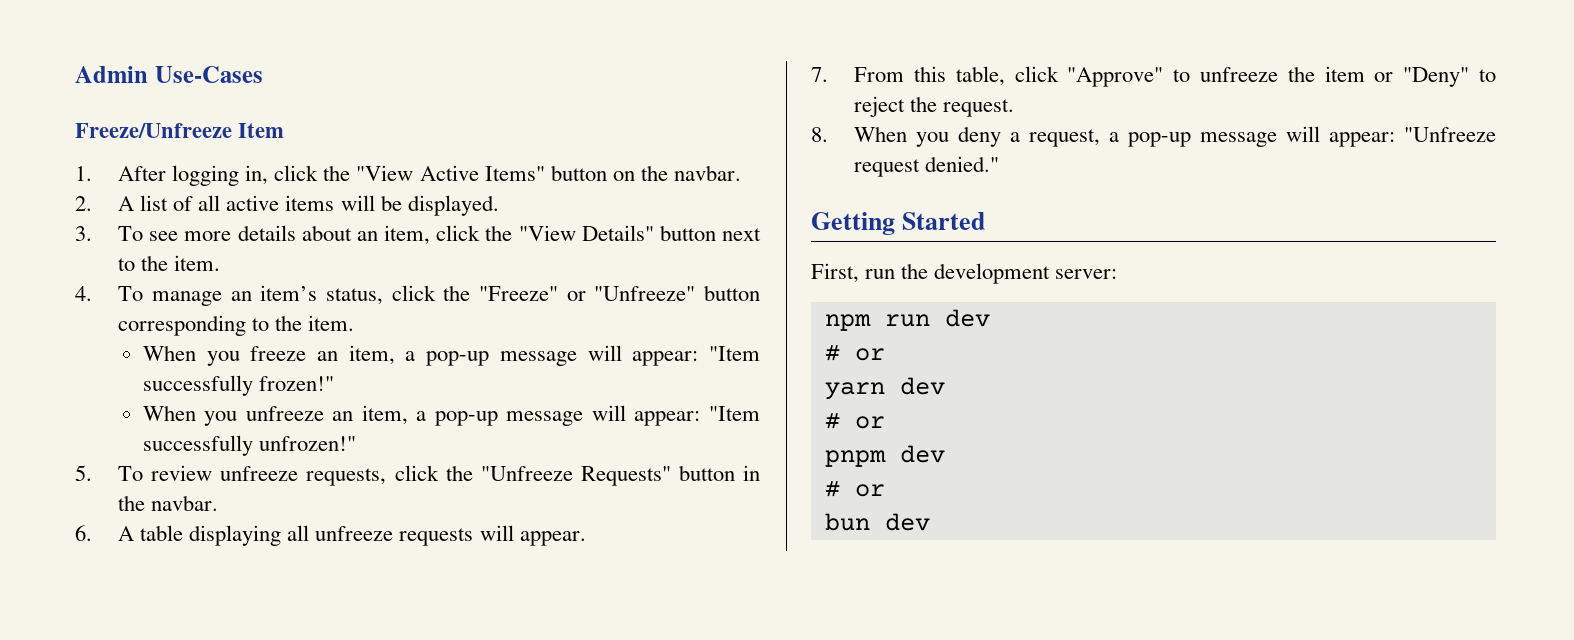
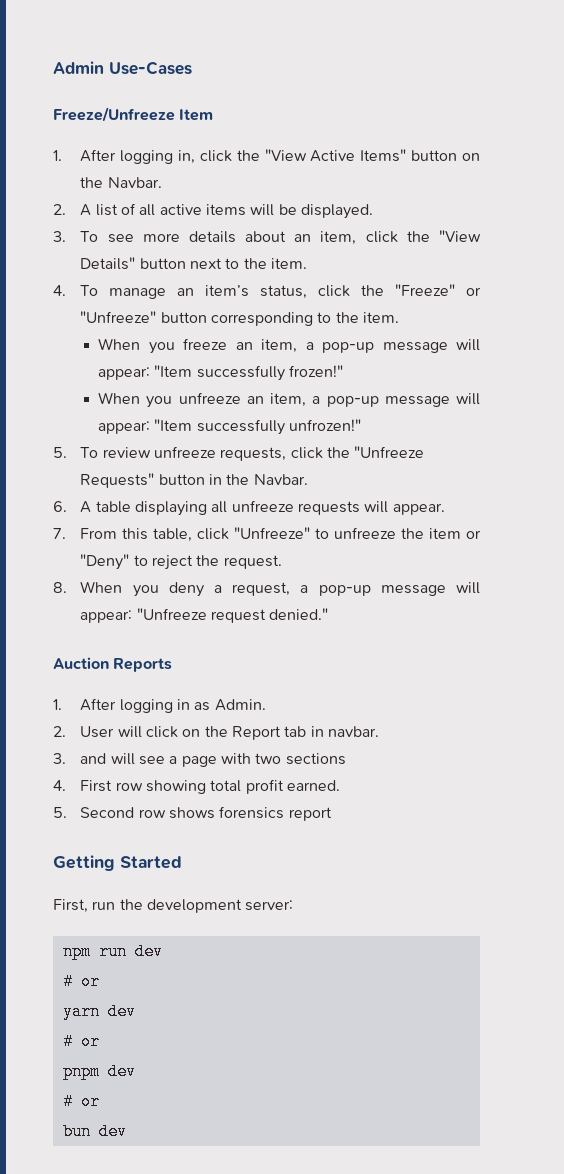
- 1. After logging in, click the "View Active Items" button on the navbar.
+ 1. After logging in, click the "View Active Items" button on the Navbar.
- 5. To review unfreeze requests, click the "Unfreeze Requests" button in the navbar.
+ 5. To review unfreeze requests, click the "Unfreeze Requests" button in the Navbar.
- 7. From this table, click "Approve" to unfreeze the item or "Deny" to reject the request.
+ 7. From this table, click "Unfreeze" to unfreeze the item or "Deny" to reject the request.
+ Auction Reports
+ 1. After logging in as Admin.
+ 2. User will click on the Report tab in navbar.
+ 3. and will see a page with two sections
+ 4. First row showing total profit earned.
+ 5. Second row shows forensics report

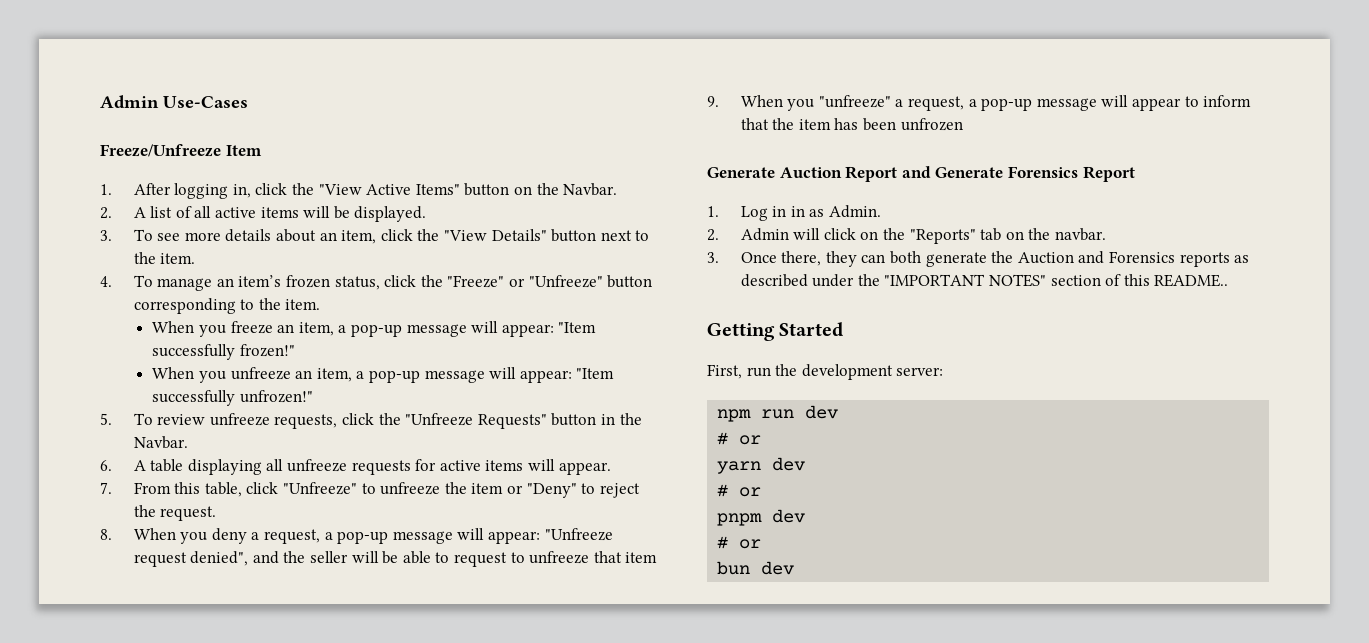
- 4. To manage an item’s status, click the "Freeze" or "Unfreeze" button corresponding to the item.
+ 4. To manage an item’s frozen status, click the "Freeze" or "Unfreeze" button corresponding to the item.
- 6. A table displaying all unfreeze requests will appear.
+ 6. A table displaying all unfreeze requests for active items will appear.
- 8. When you deny a request, a pop-up message will appear: "Unfreeze request denied."
- Auction Reports
- 1. After logging in as Admin.
+ 8. When you deny a request, a pop-up message will appear: "Unfreeze request denied", and the seller will be able to request to unfreeze that item
+ 9. When you "unfreeze" a request, a pop-up message will appear to inform that the item has been unfrozen
+ Generate Auction Report and Generate Forensics Report
+ 1. Log in in as Admin.
- 2. User will click on the Report tab in navbar.
- 3. and will see a page with two sections
- 4. First row showing total profit earned.
- 5. Second row shows forensics report
+ 2. Admin will click on the "Reports" tab on the navbar.
+ 3. Once there, they can both generate the Auction and Forensics reports as described under the "IMPORTANT NOTES" section of this README..

